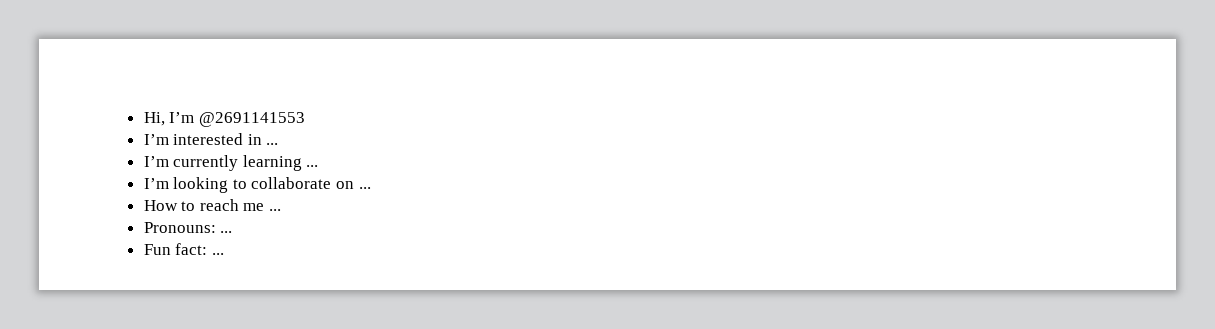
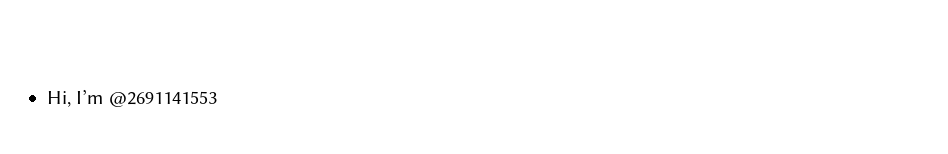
- I’m interested in ...
- I’m currently learning ...
- I’m looking to collaborate on ...
- How to reach me ...
- Pronouns: ...
- Fun fact: ...

